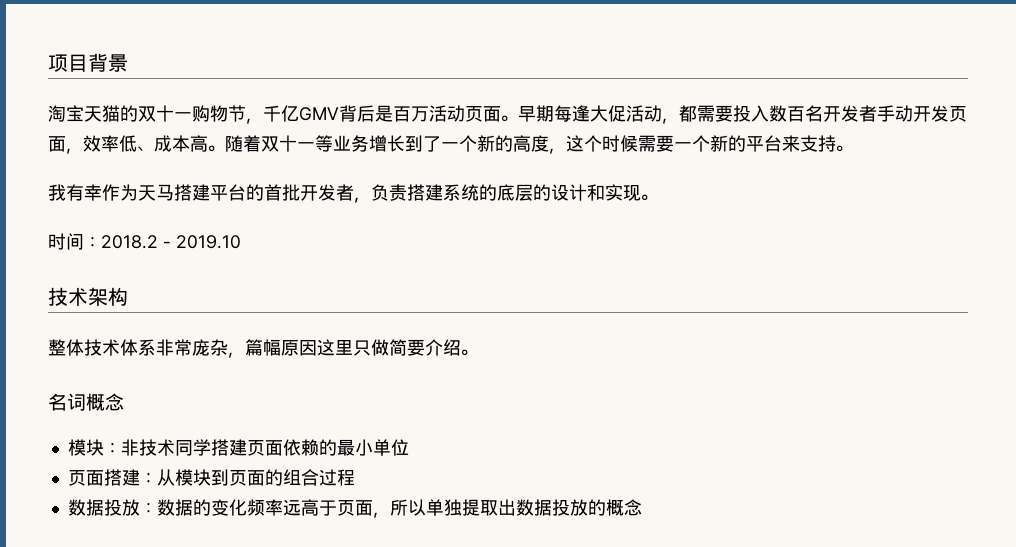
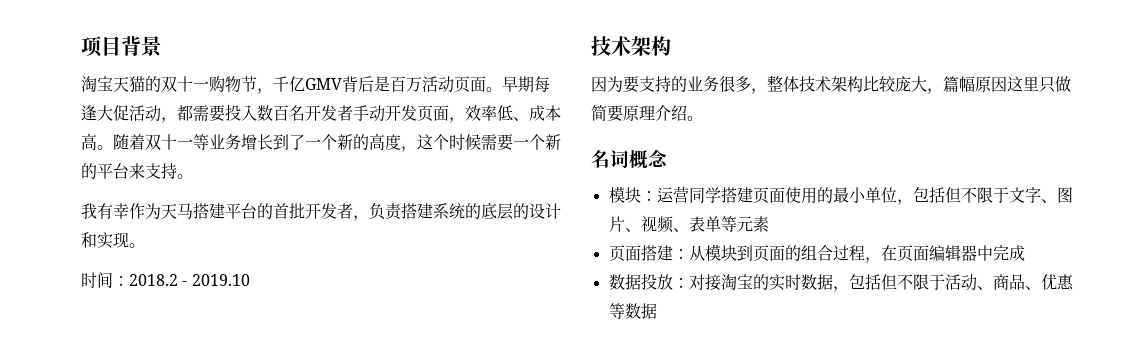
- 整体技术体系非常庞杂，篇幅原因这里只做简要介绍。
+ 因为要支持的业务很多，整体技术架构比较庞大，篇幅原因这里只做简要原理介绍。
- 模块：非技术同学搭建页面依赖的最小单位
+ 模块：运营同学搭建页面使用的最小单位，包括但不限于文字、图片、视频、表单等元素
- 页面搭建：从模块到页面的组合过程
- 数据投放：数据的变化频率远高于页面，所以单独提取出数据投放的概念
+ 页面搭建：从模块到页面的组合过程，在页面编辑器中完成
+ 数据投放：对接淘宝的实时数据，包括但不限于活动、商品、优惠等数据

